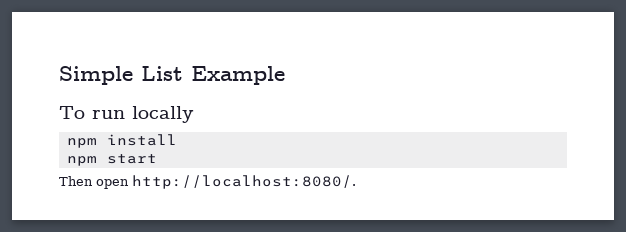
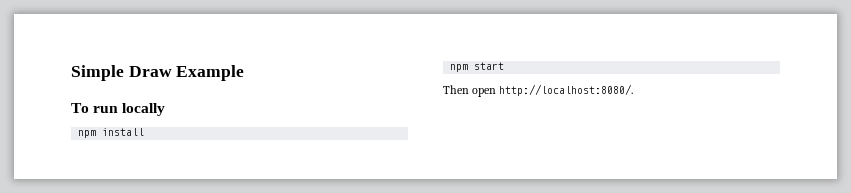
- Simple List Example
+ Simple Draw Example

